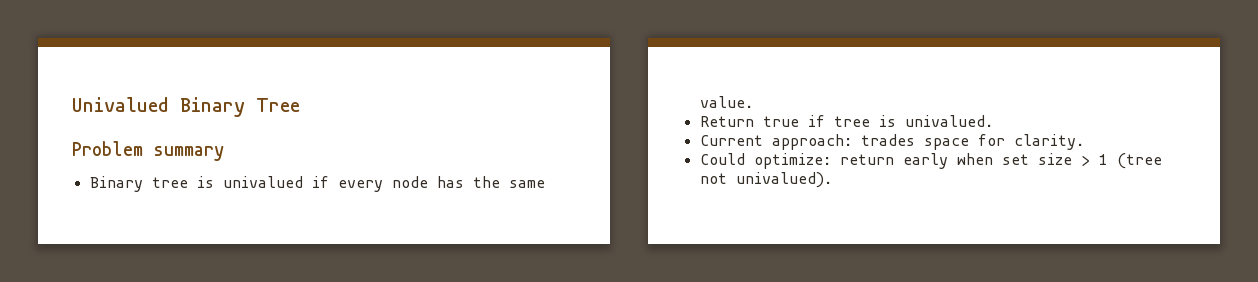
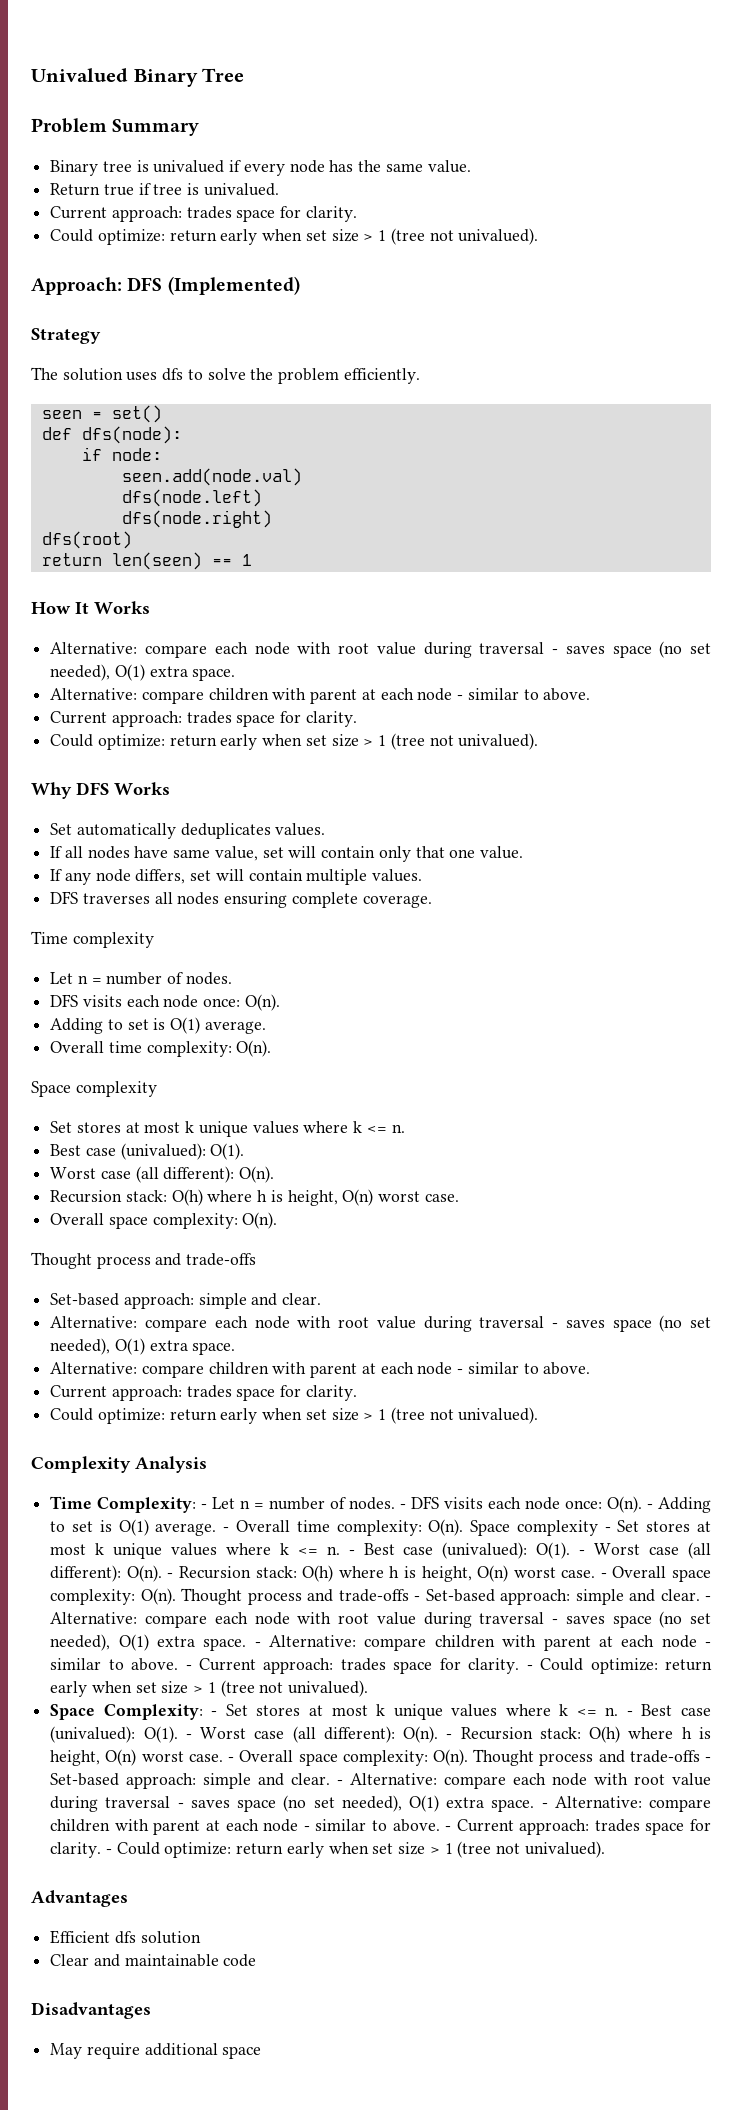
- Problem summary
+ Problem Summary
+ Approach: DFS (Implemented)
+ Strategy
+ The solution uses dfs to solve the problem efficiently.
+ seen = set()
+ def dfs(node):
+ if node:
+ seen.add(node.val)
+ dfs(node.left)
+ dfs(node.right)
+ dfs(root)
+ return len(seen) == 1
+ How It Works
+ Alternative: compare each node with root value during traversal - saves space (no set needed), O(1) extra space.
+ Alternative: compare children with parent at each node - similar to above.
+ Current approach: trades space for clarity.
+ Could optimize: return early when set size > 1 (tree not univalued).
+ Why DFS Works
+ Set automatically deduplicates values.
+ If all nodes have same value, set will contain only that one value.
+ If any node differs, set will contain multiple values.
+ DFS traverses all nodes ensuring complete coverage.
+ Time complexity
+ Let n = number of nodes.
+ DFS visits each node once: O(n).
+ Adding to set is O(1) average.
+ Overall time complexity: O(n).
+ Space complexity
+ Set stores at most k unique values where k <= n.
+ Best case (univalued): O(1).
+ Worst case (all different): O(n).
+ Recursion stack: O(h) where h is height, O(n) worst case.
+ Overall space complexity: O(n).
+ Thought process and trade-offs
+ Set-based approach: simple and clear.
+ Alternative: compare each node with root value during traversal - saves space (no set needed), O(1) extra space.
+ Alternative: compare children with parent at each node - similar to above.
+ Current approach: trades space for clarity.
+ Could optimize: return early when set size > 1 (tree not univalued).
+ Complexity Analysis
+ Time Complexity: - Let n = number of nodes. - DFS visits each node once: O(n). - Adding to set is O(1) average. - Overall time complexity: O(n). Space complexity - Set stores at most k unique values where k <= n. - Best case (univalued): O(1). - Worst case (all different): O(n). - Recursion stack: O(h) where h is height, O(n) worst case. - Overall space complexity: O(n). Thought process and trade-offs - Set-based approach: simple and clear. - Alternative: compare each node with root value during traversal - saves space (no set needed), O(1) extra space. - Alternative: compare children with parent at each node - similar to above. - Current approach: trades space for clarity. - Could optimize: return early when set size > 1 (tree not univalued).
+ Space Complexity: - Set stores at most k unique values where k <= n. - Best case (univalued): O(1). - Worst case (all different): O(n). - Recursion stack: O(h) where h is height, O(n) worst case. - Overall space complexity: O(n). Thought process and trade-offs - Set-based approach: simple and clear. - Alternative: compare each node with root value during traversal - saves space (no set needed), O(1) extra space. - Alternative: compare children with parent at each node - similar to above. - Current approach: trades space for clarity. - Could optimize: return early when set size > 1 (tree not univalued).
+ Advantages
+ Efficient dfs solution
+ Clear and maintainable code
+ Disadvantages
+ May require additional space

